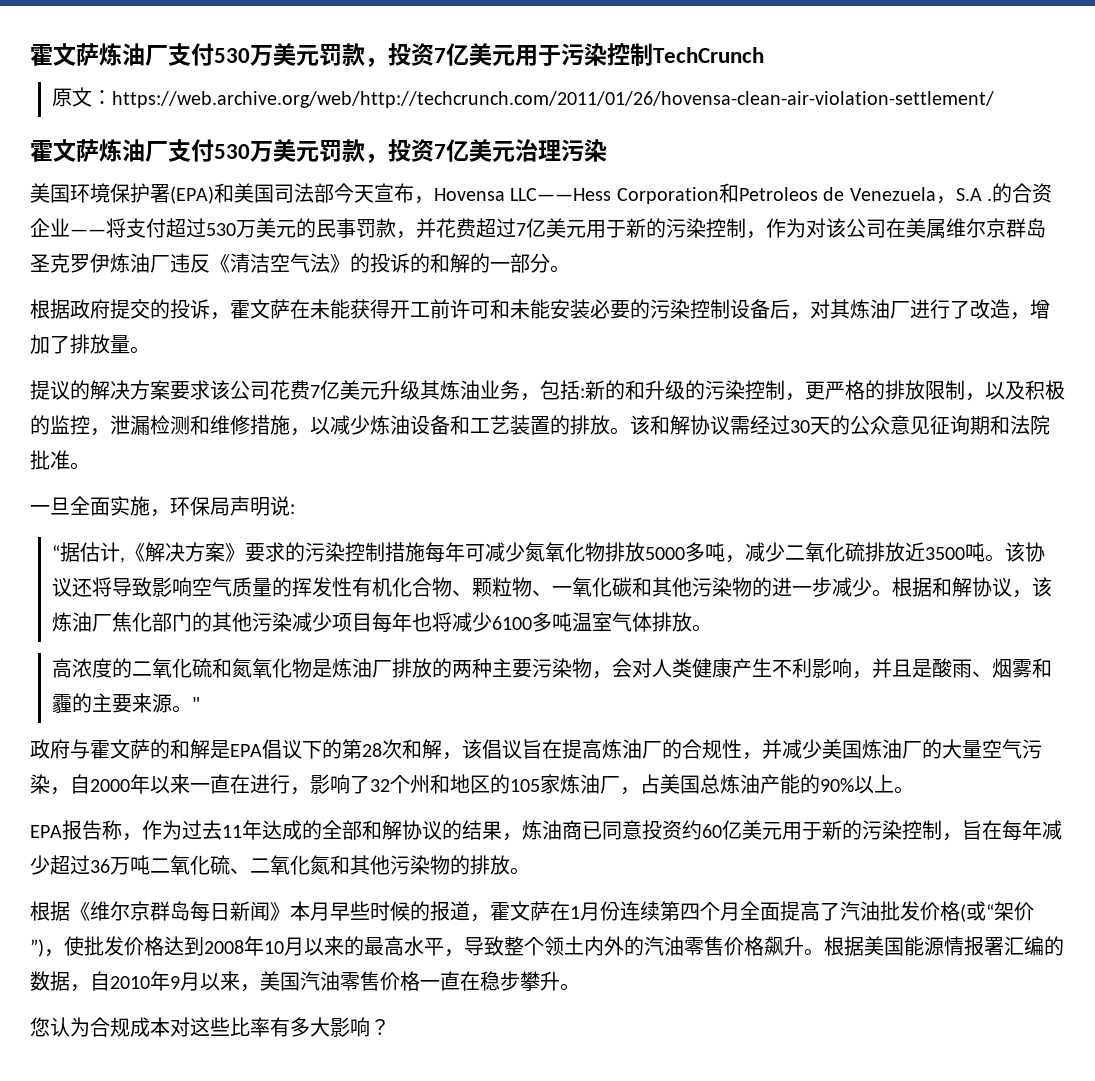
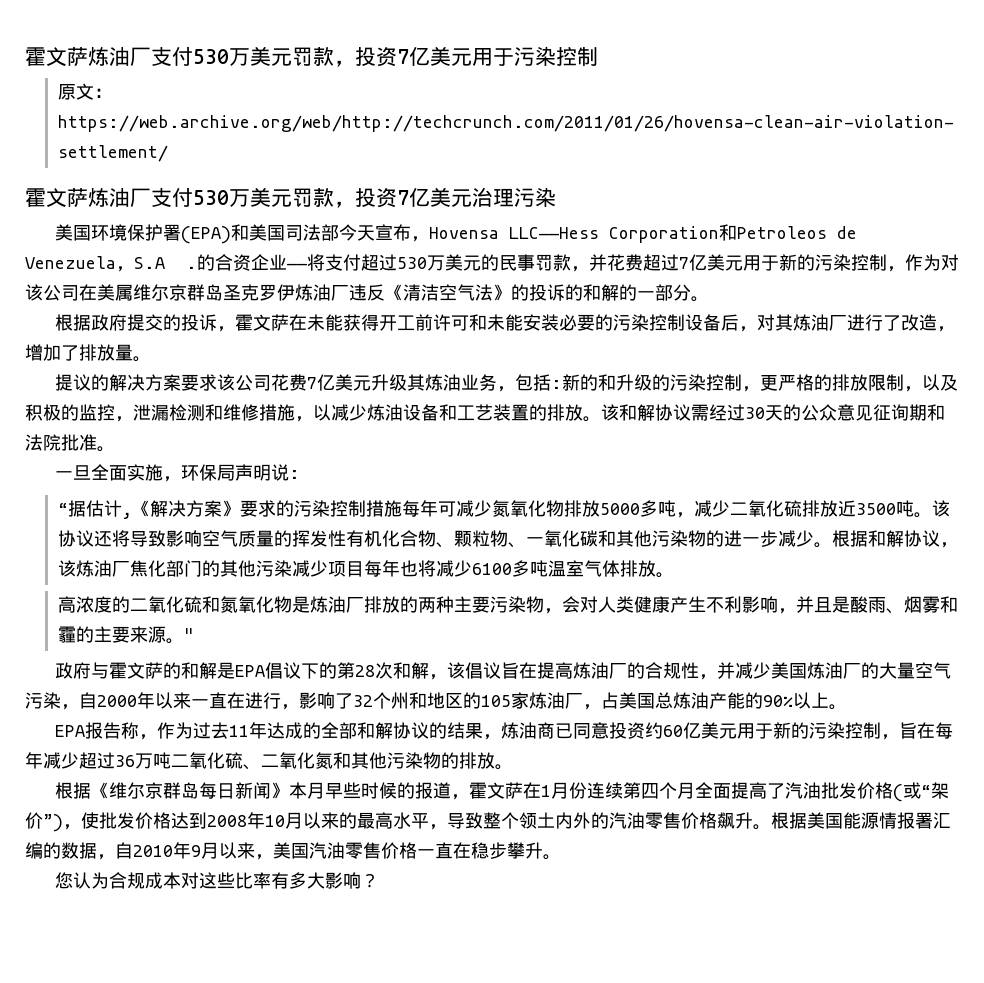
- 霍文萨炼油厂支付530万美元罚款，投资7亿美元用于污染控制TechCrunch
+ 霍文萨炼油厂支付530万美元罚款，投资7亿美元用于污染控制

